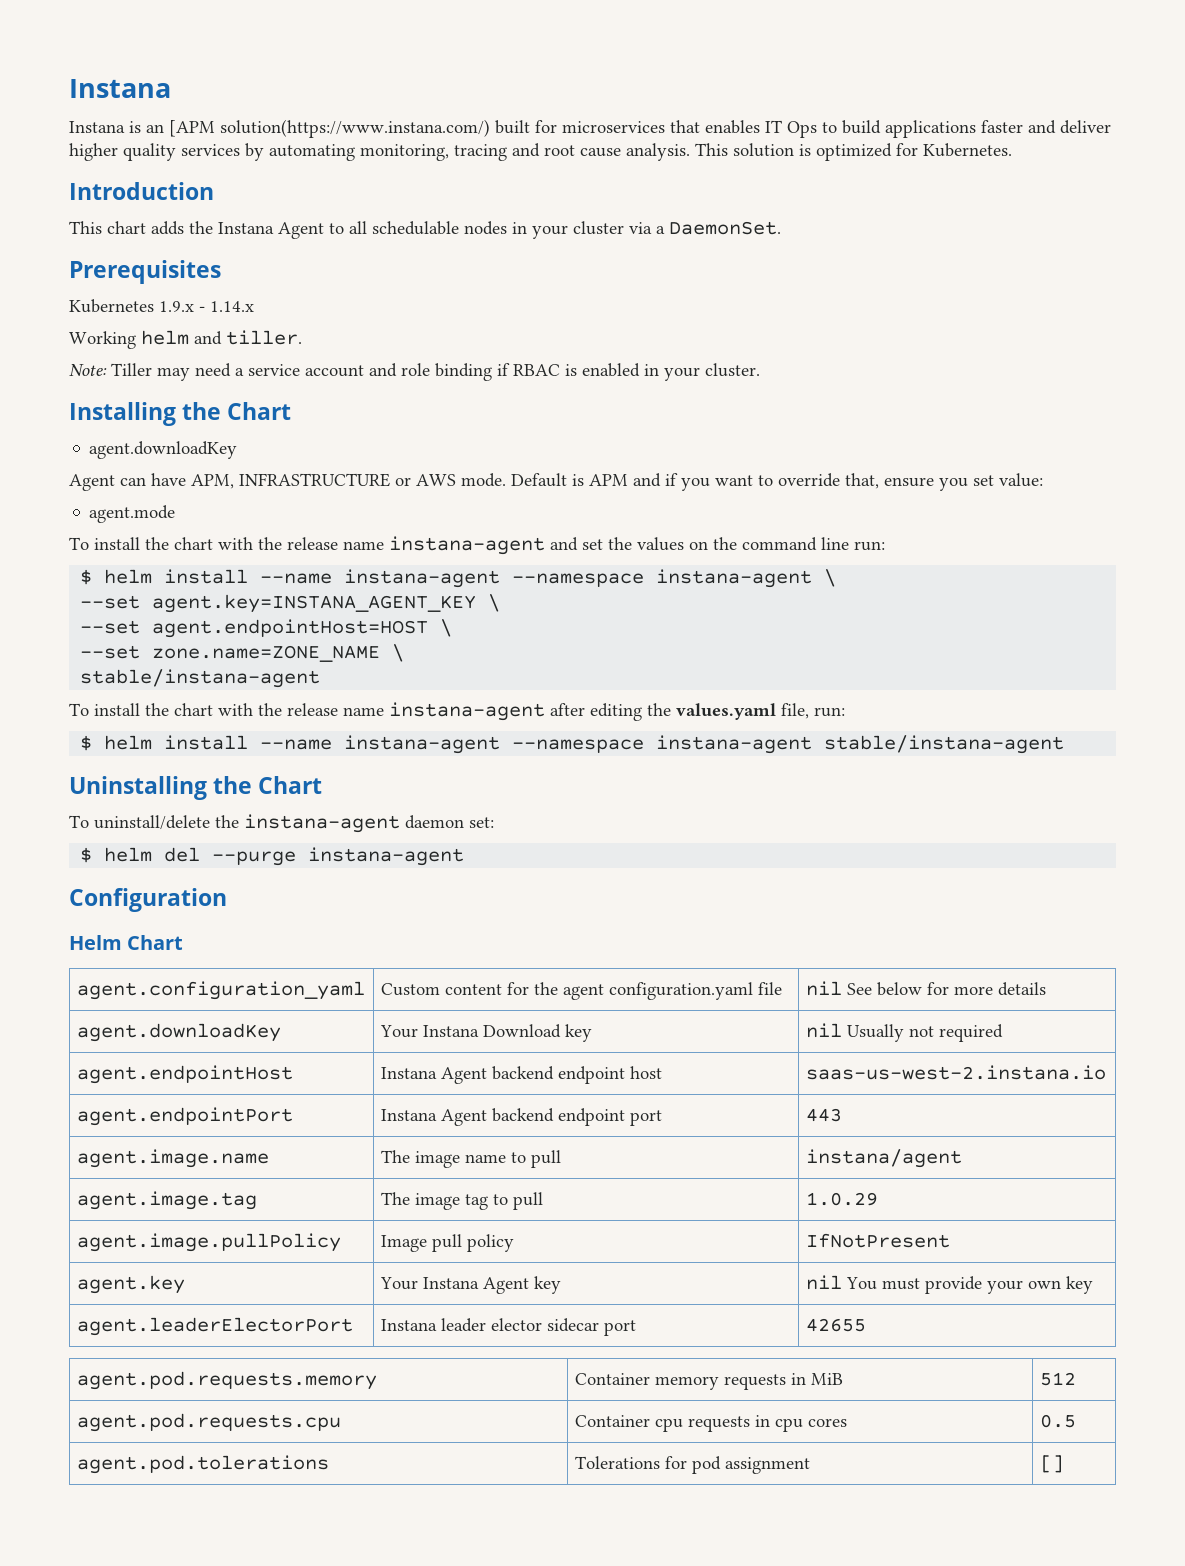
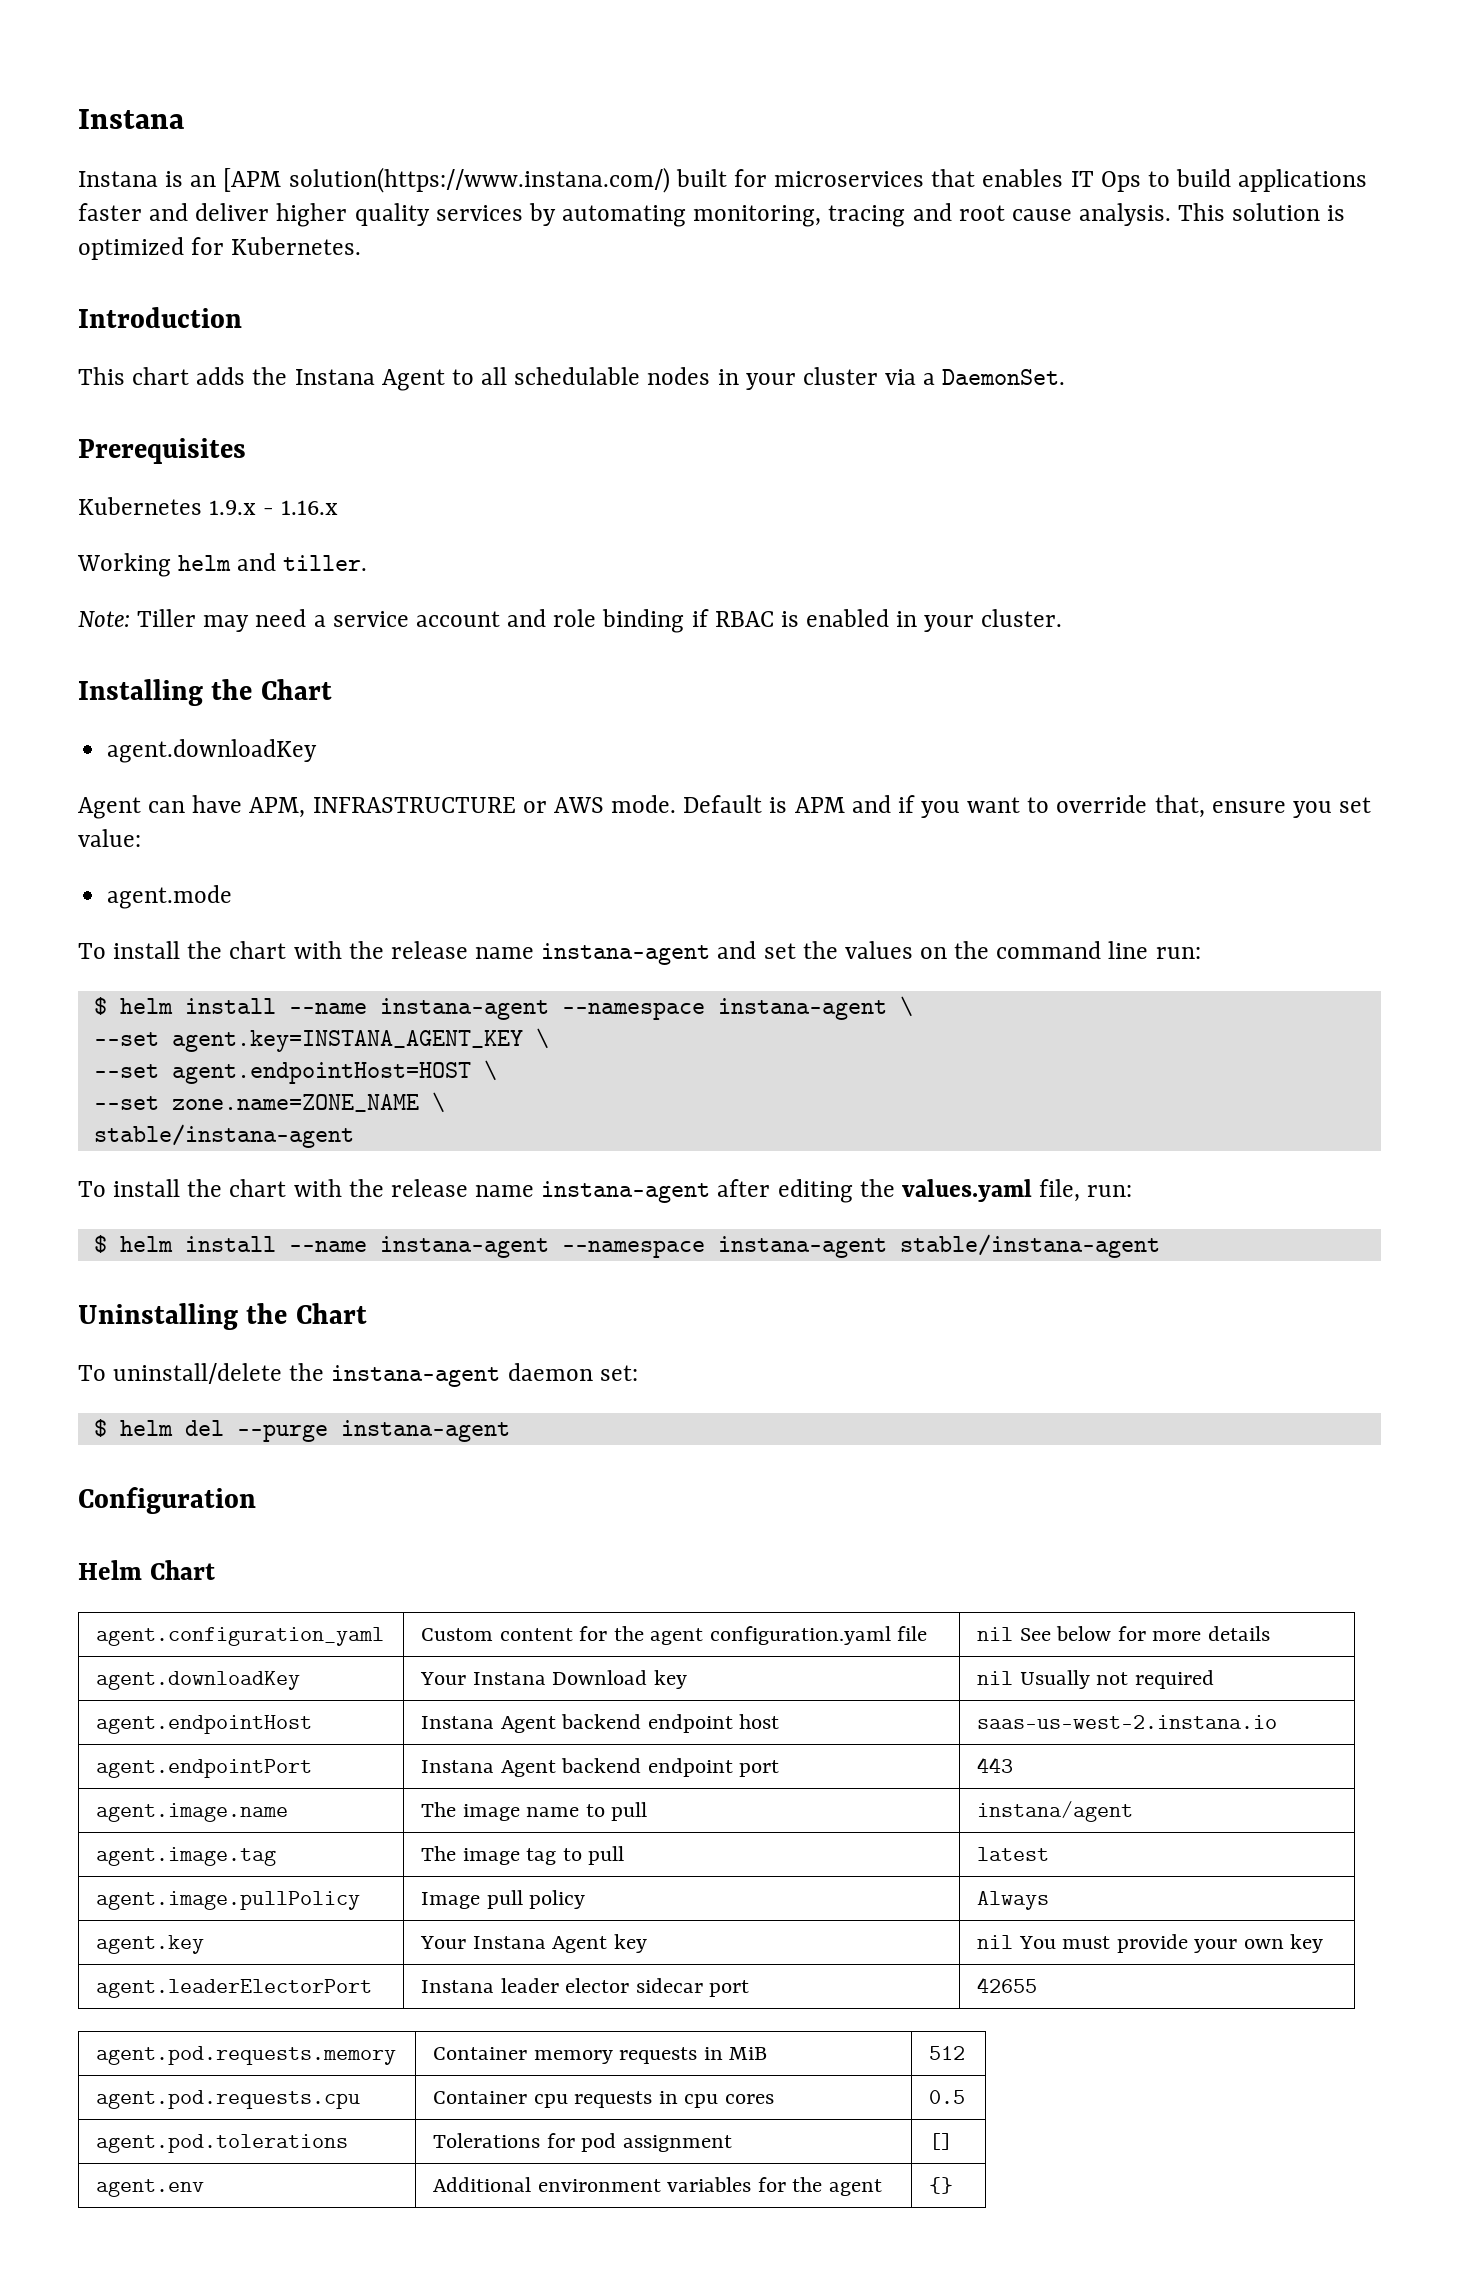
- Kubernetes 1.9.x - 1.14.x
+ Kubernetes 1.9.x - 1.16.x
- agent.image.tag | The image tag to pull | 1.0.29
+ agent.image.tag | The image tag to pull | latest
- agent.image.pullPolicy | Image pull policy | IfNotPresent
+ agent.image.pullPolicy | Image pull policy | Always
+ agent.env | Additional environment variables for the agent | {}

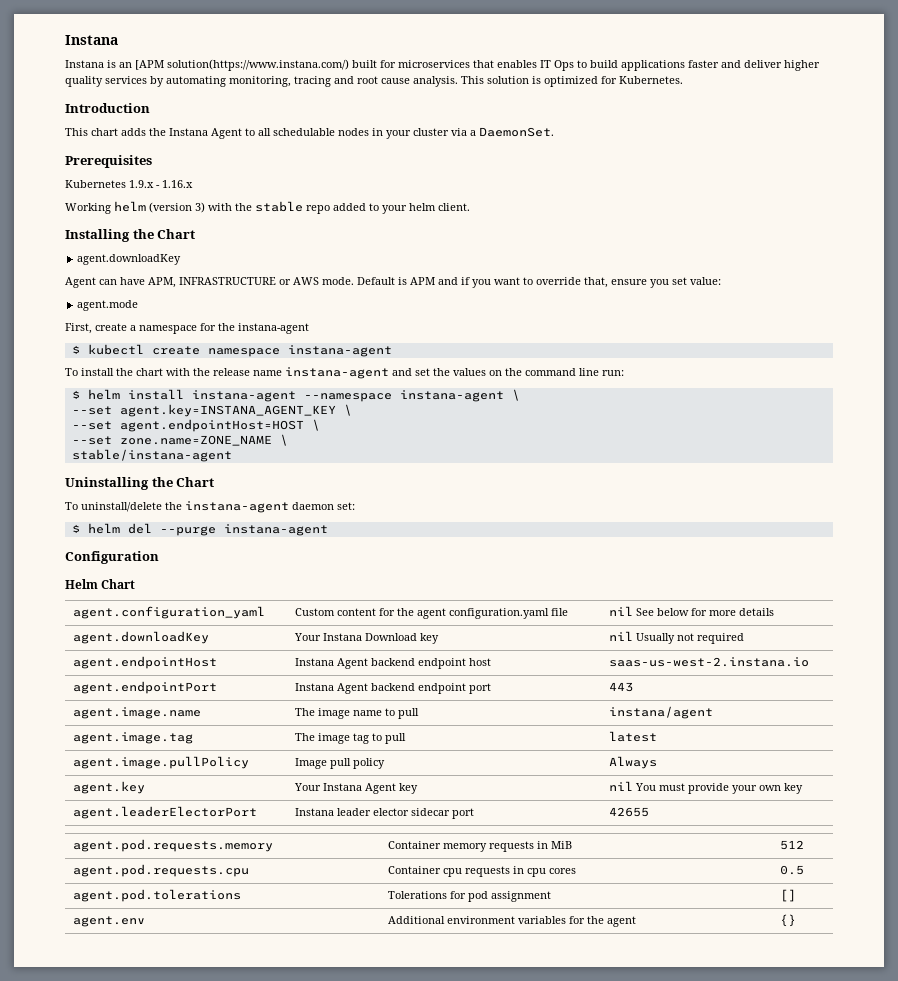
- Working helm and tiller.
- Note: Tiller may need a service account and role binding if RBAC is enabled in your cluster.
+ Working helm (version 3) with the stable repo added to your helm client.
+ First, create a namespace for the instana-agent
+ $ kubectl create namespace instana-agent
- $ helm install --name instana-agent --namespace instana-agent \
+ $ helm install instana-agent --namespace instana-agent \
- To install the chart with the release name instana-agent after editing the values.yaml file, run:
- $ helm install --name instana-agent --namespace instana-agent stable/instana-agent

